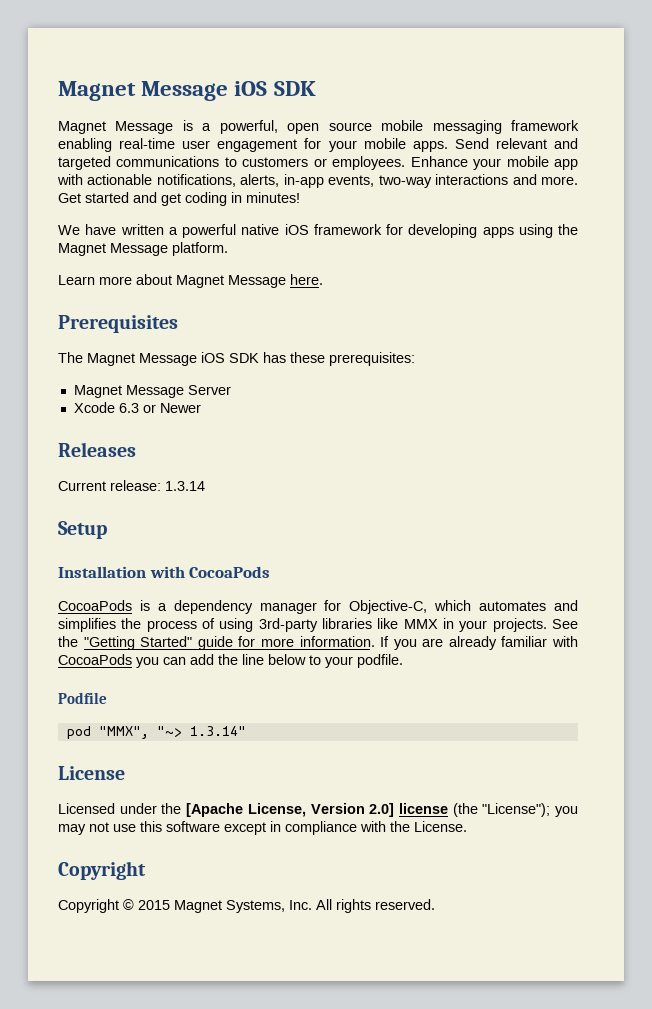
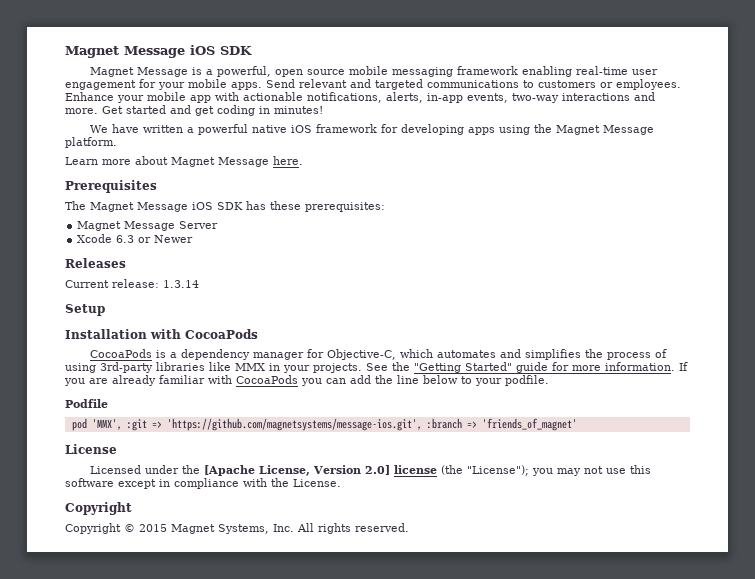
- pod "MMX", "~> 1.3.14"
+ pod 'MMX', :git => 'https://github.com/magnetsystems/message-ios.git', :branch => 'friends_of_magnet'

